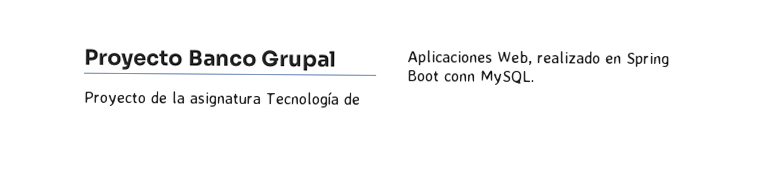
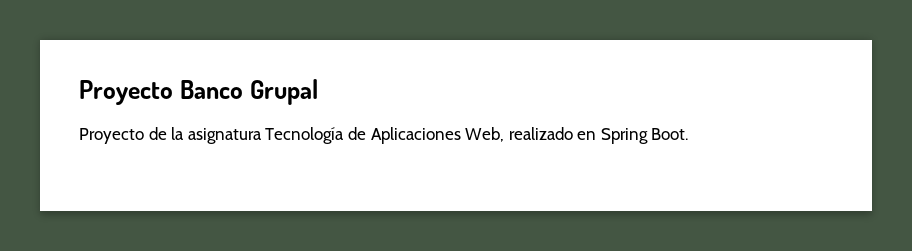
- Proyecto de la asignatura Tecnología de Aplicaciones Web, realizado en Spring Boot conn MySQL.
+ Proyecto de la asignatura Tecnología de Aplicaciones Web, realizado en Spring Boot.

